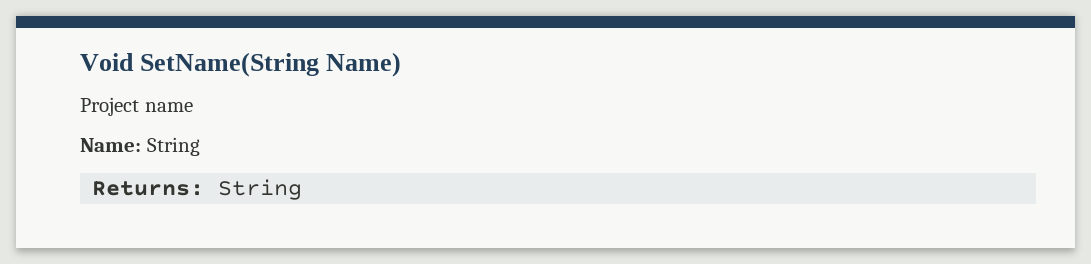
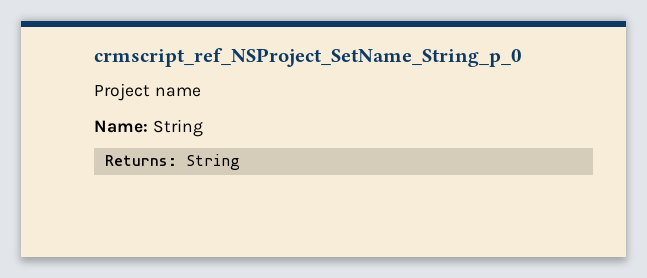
- Void SetName(String Name)
+ crmscript_ref_NSProject_SetName_String_p_0

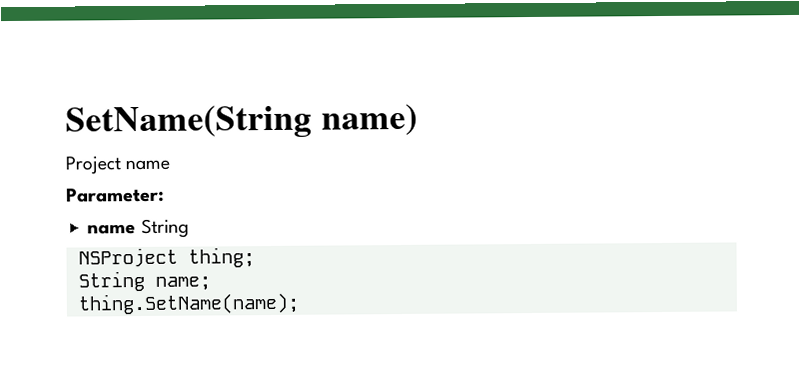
- crmscript_ref_NSProject_SetName_String_p_0
+ SetName(String name)
- Name: String
+ Parameter:
+ name String
- Returns: String
+ NSProject thing;
+ String name;
+ thing.SetName(name);

